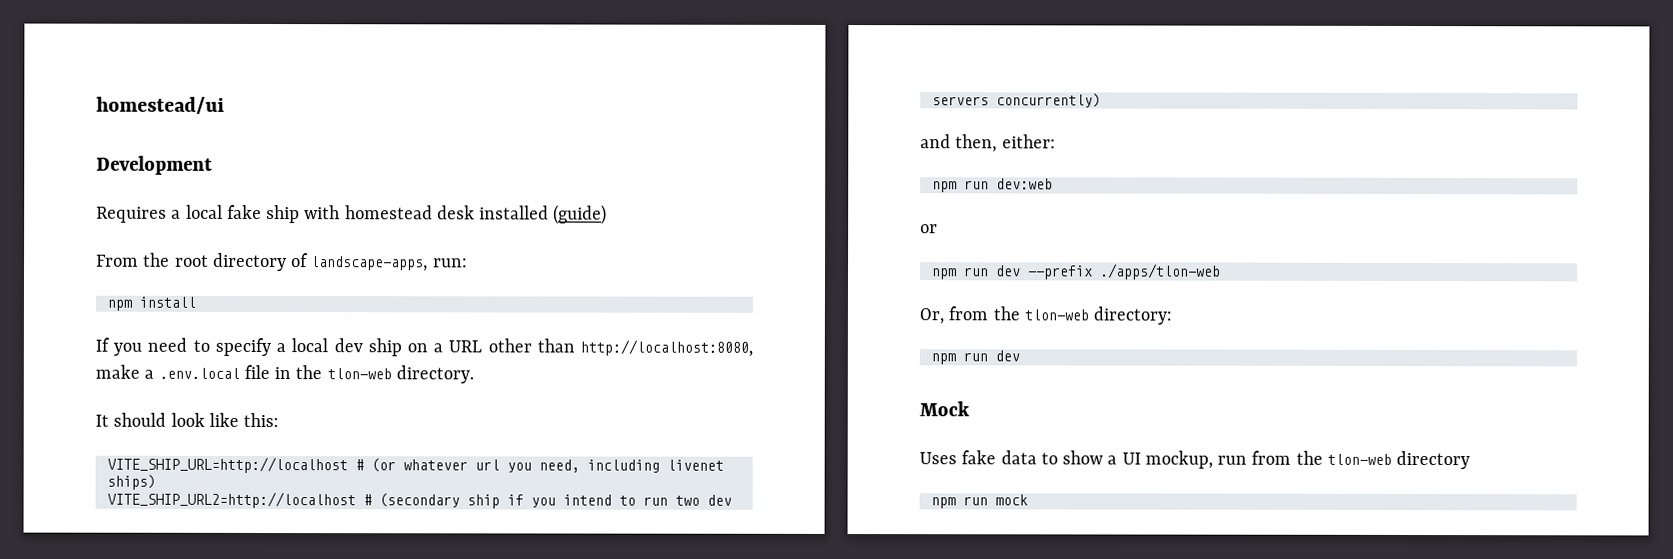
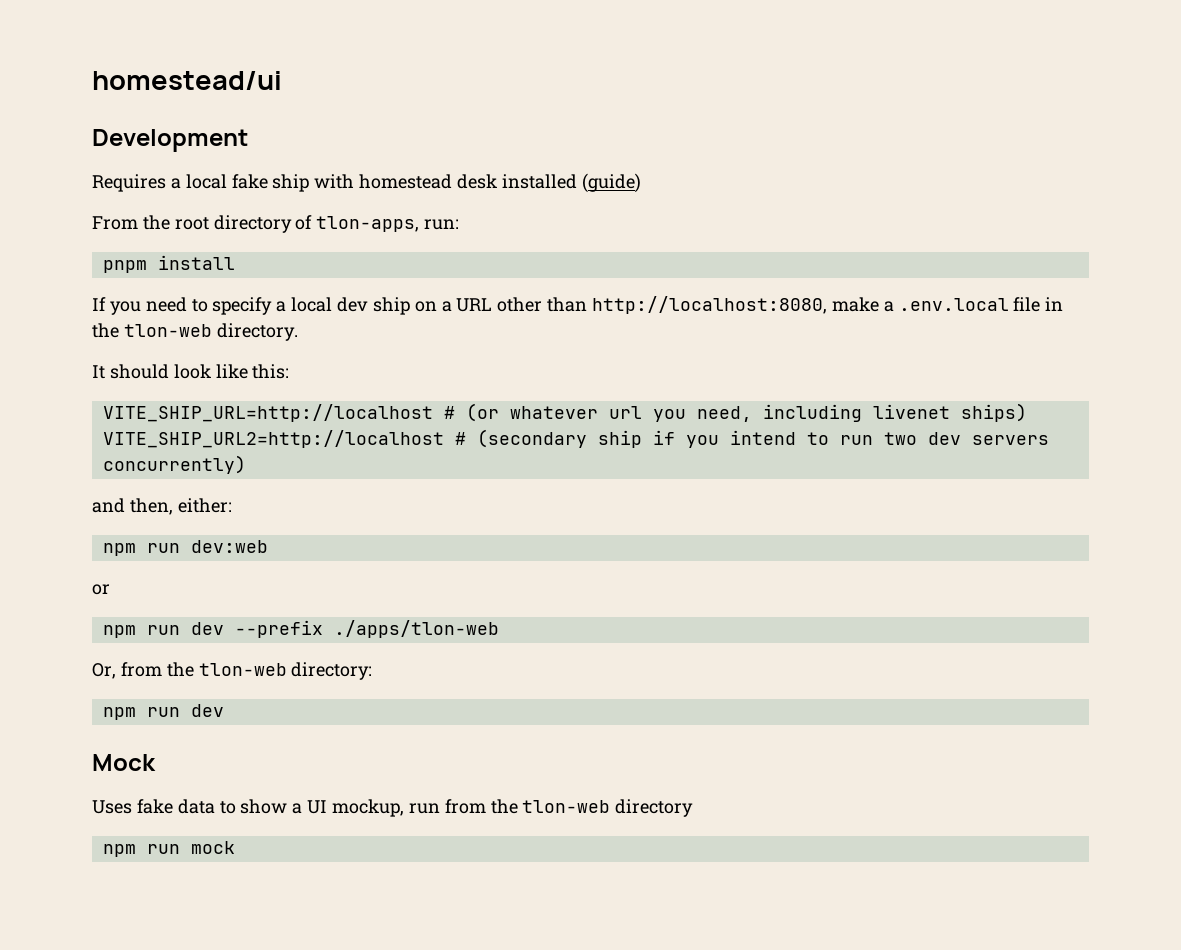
- From the root directory of landscape-apps, run:
+ From the root directory of tlon-apps, run:
- npm install
+ pnpm install

